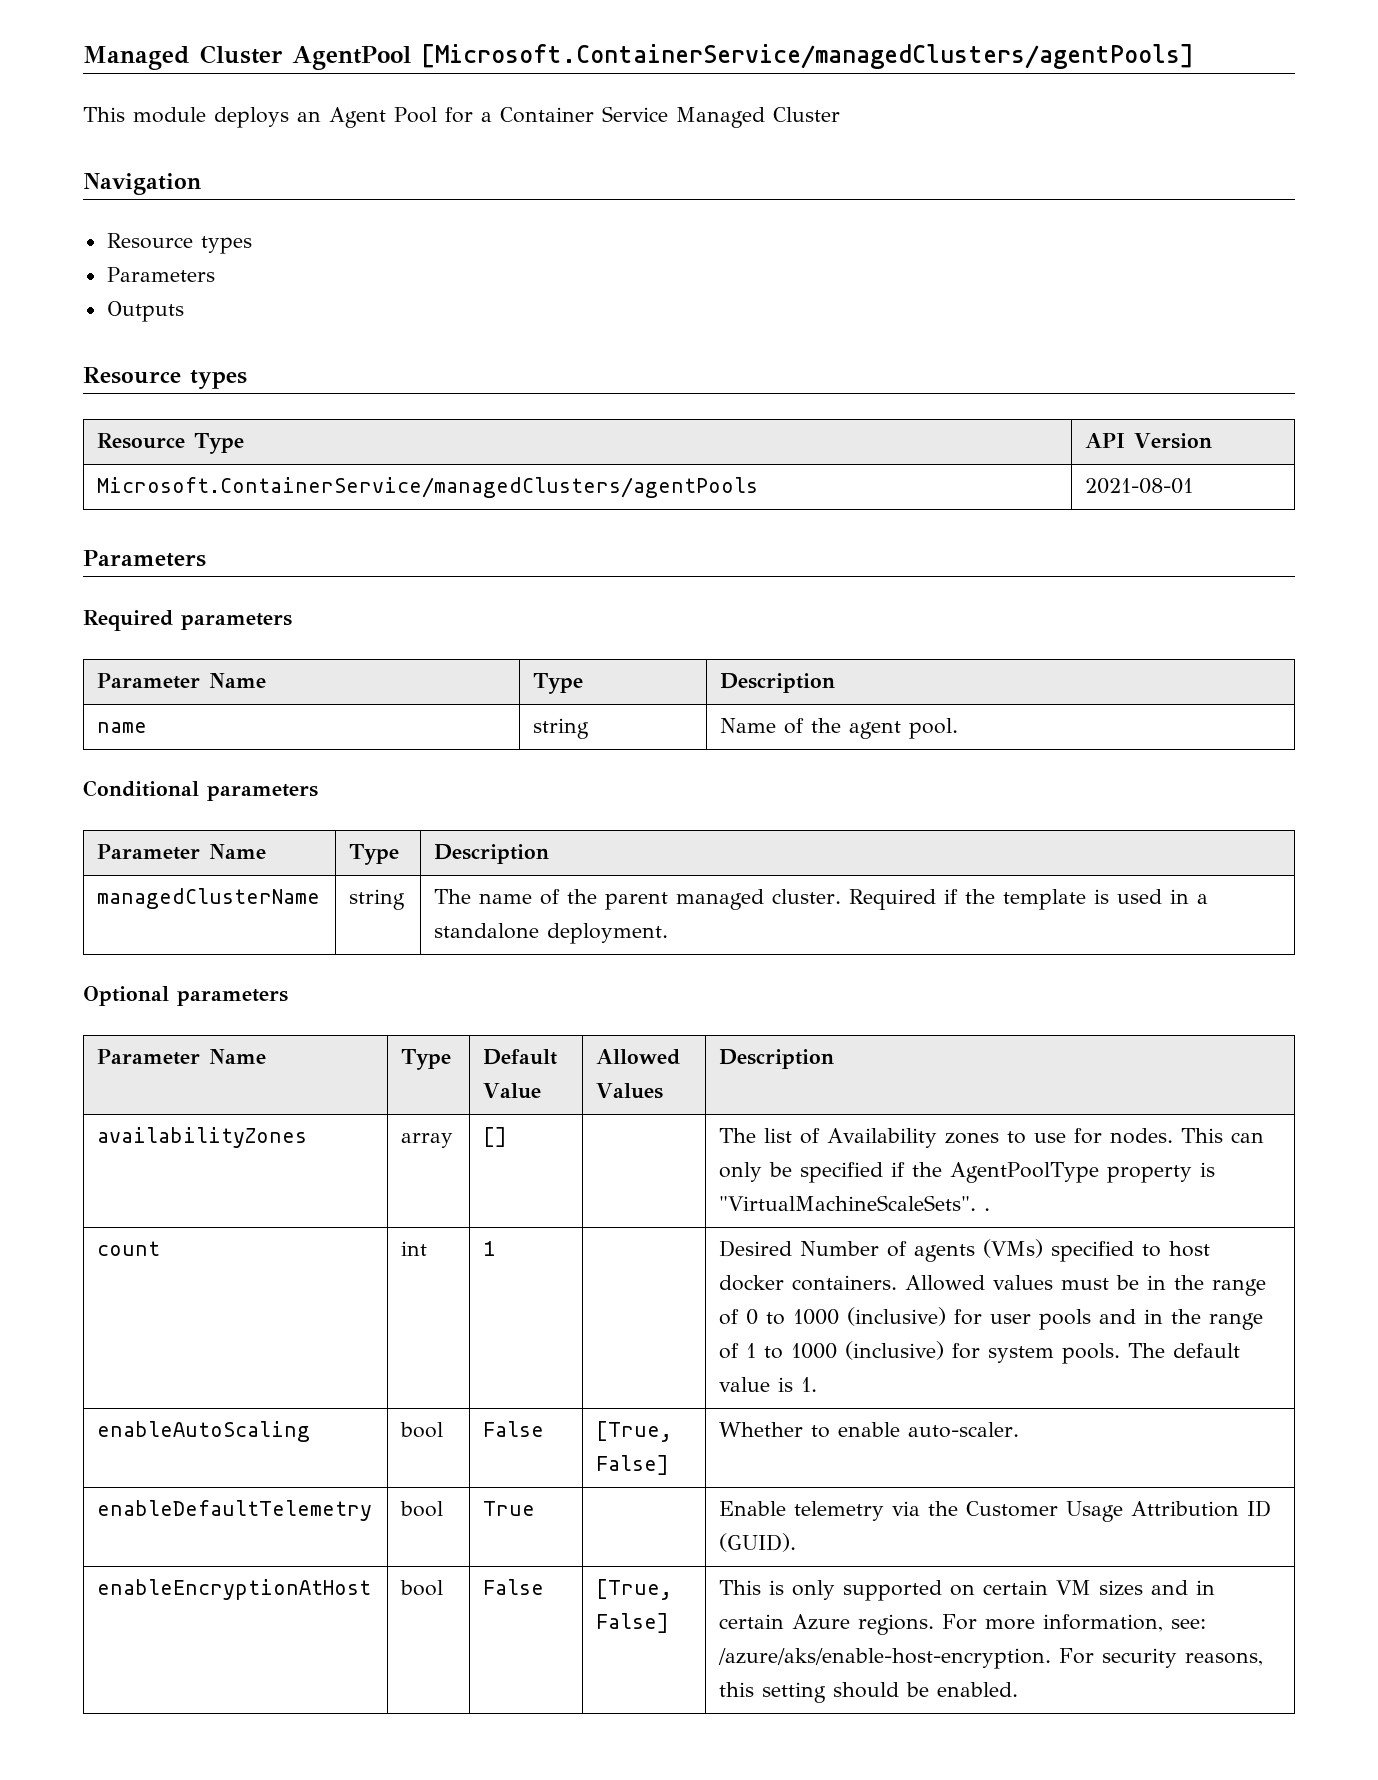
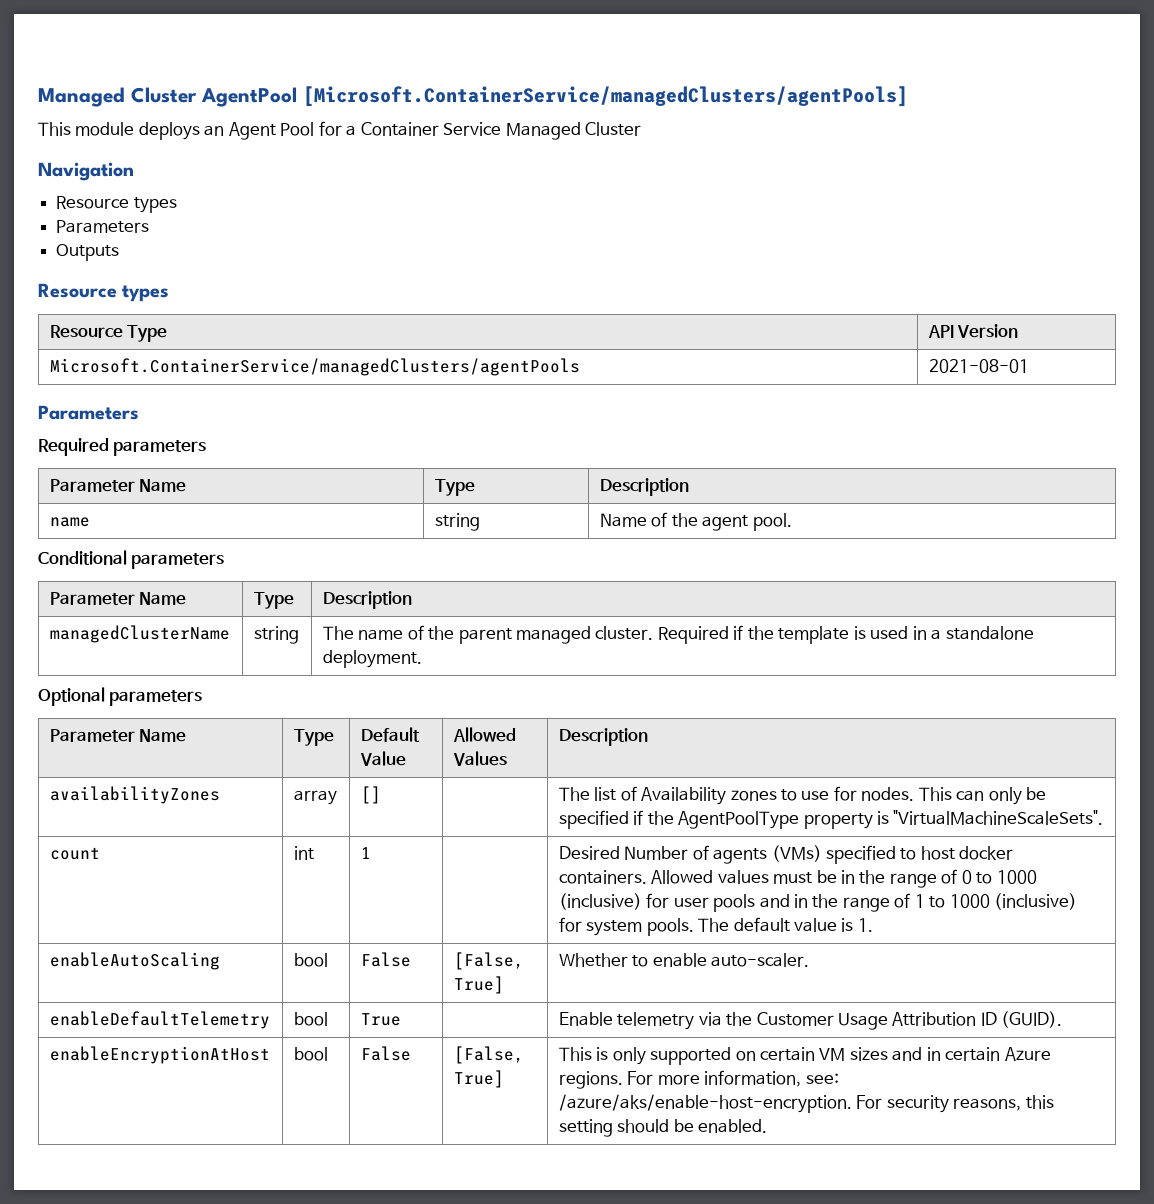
- availabilityZones | array | [] | | The list of Availability zones to use for nodes. This can only be specified if the AgentPoolType property is "VirtualMachineScaleSets". .
+ availabilityZones | array | [] | | The list of Availability zones to use for nodes. This can only be specified if the AgentPoolType property is "VirtualMachineScaleSets".
- enableAutoScaling | bool | False | [True, False] | Whether to enable auto-scaler.
+ enableAutoScaling | bool | False | [False, True] | Whether to enable auto-scaler.
- enableEncryptionAtHost | bool | False | [True, False] | This is only supported on certain VM sizes and in certain Azure regions. For more information, see: /azure/aks/enable-host-encryption. For security reasons, this setting should be enabled.
+ enableEncryptionAtHost | bool | False | [False, True] | This is only supported on certain VM sizes and in certain Azure regions. For more information, see: /azure/aks/enable-host-encryption. For security reasons, this setting should be enabled.

